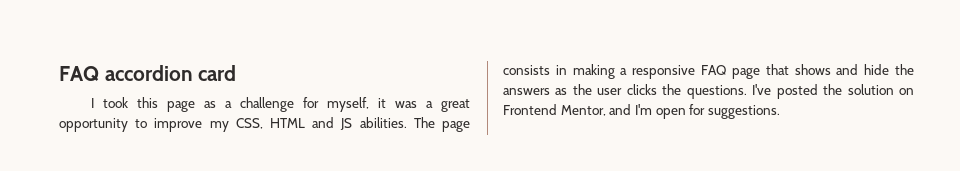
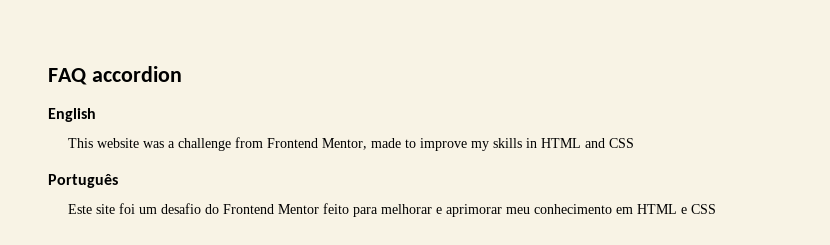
- FAQ accordion card
- I took this page as a challenge for myself, it was a great opportunity to improve my CSS, HTML and JS abilities. The page consists in making a responsive FAQ page that shows and hide the answers as the user clicks the questions. I've posted the solution on Frontend Mentor, and I'm open for suggestions.
+ FAQ accordion
+ English
+ This website was a challenge from Frontend Mentor, made to improve my skills in HTML and CSS
+ Português
+ Este site foi um desafio do Frontend Mentor feito para melhorar e aprimorar meu conhecimento em HTML e CSS

